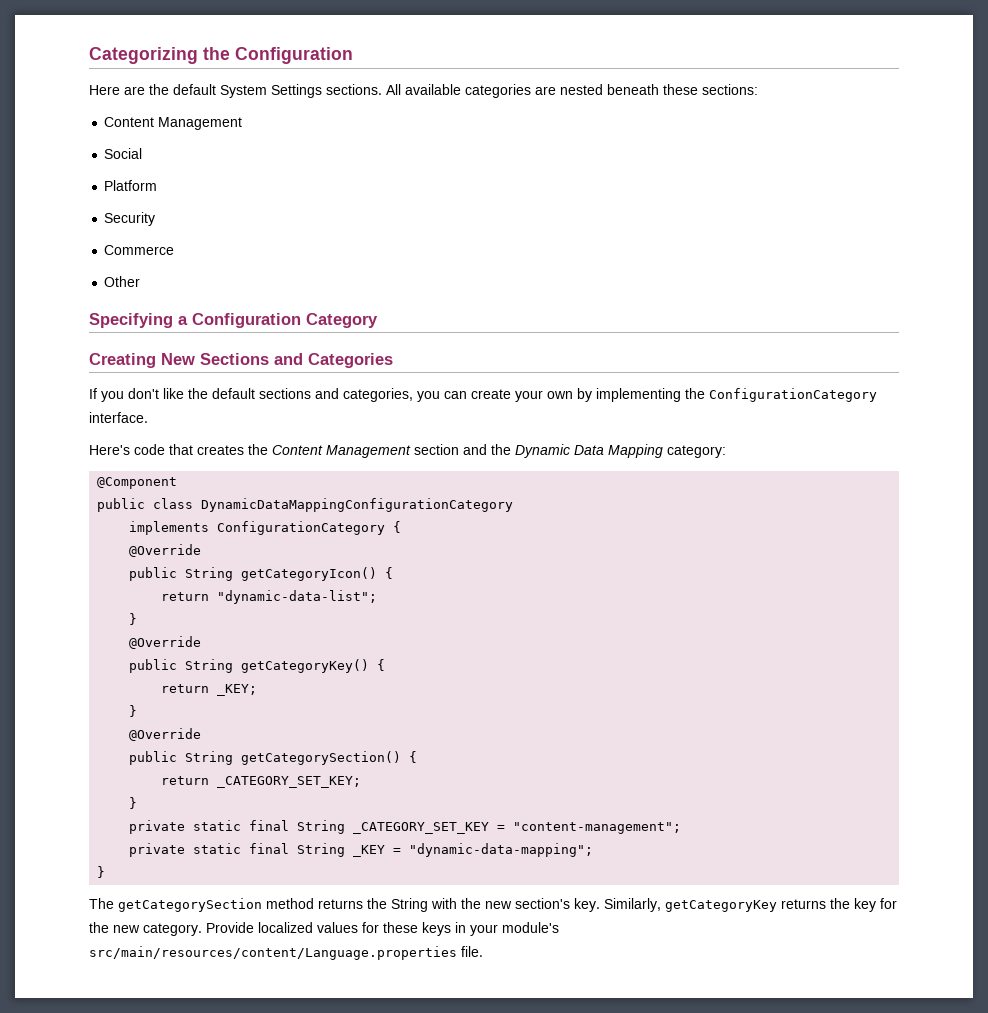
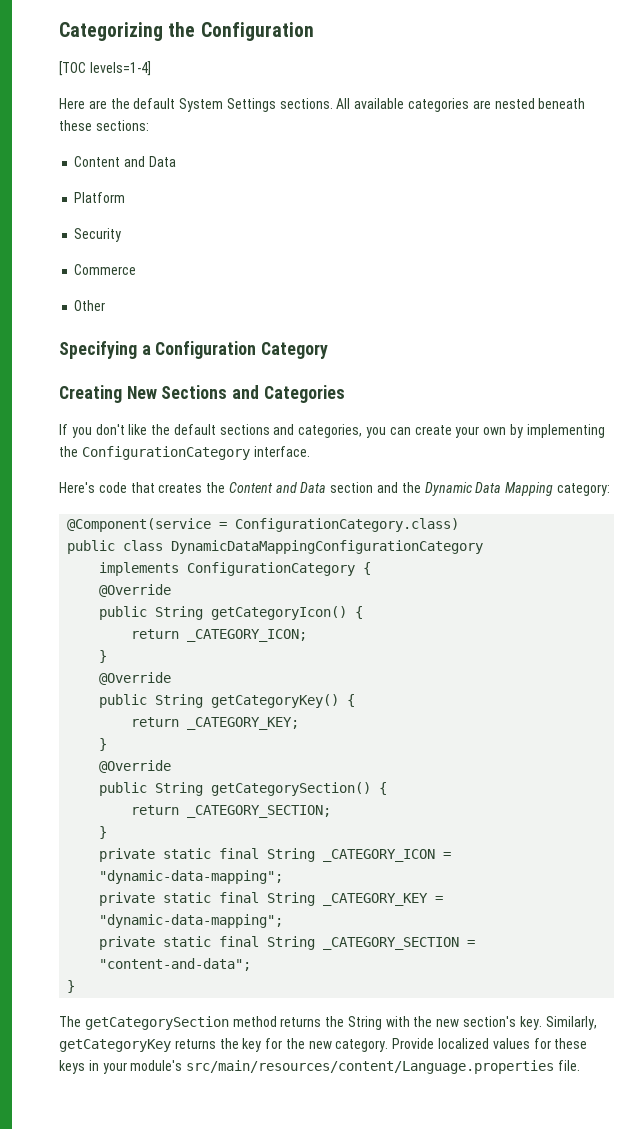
+ [TOC levels=1-4]
  All available categories are nested beneath these sections:
- Content Management
- Social
+ Content and Data
- Here's code that creates the Content Management section and the Dynamic Data Mapping category:
+ Here's code that creates the Content and Data section and the Dynamic Data Mapping category:
- @Component
+ @Component(service = ConfigurationCategory.class)
- return "dynamic-data-list";
+ return _CATEGORY_ICON;
- return _KEY;
+ return _CATEGORY_KEY;
- return _CATEGORY_SET_KEY;
+ return _CATEGORY_SECTION;
- private static final String _CATEGORY_SET_KEY = "content-management";
- private static final String _KEY = "dynamic-data-mapping";
+ private static final String _CATEGORY_ICON = "dynamic-data-mapping";
+ private static final String _CATEGORY_KEY = "dynamic-data-mapping";
+ private static final String _CATEGORY_SECTION = "content-and-data";

